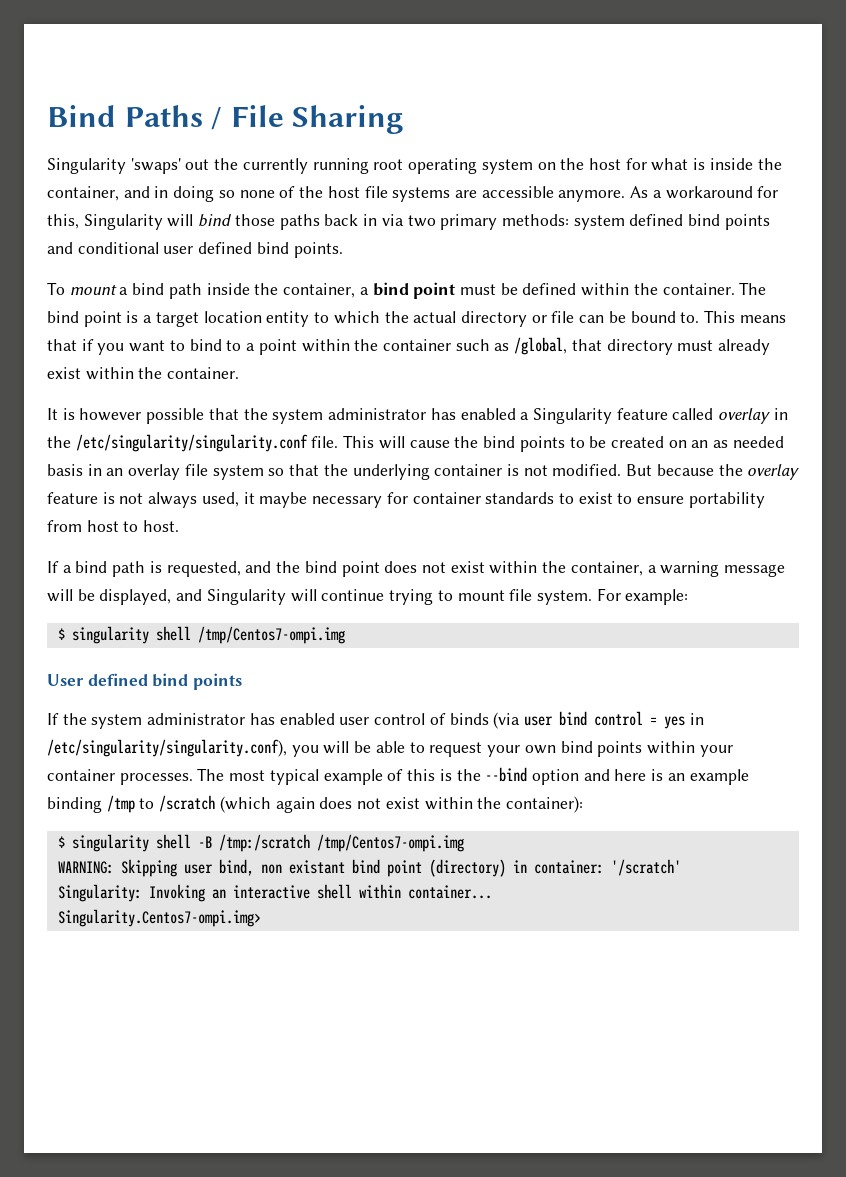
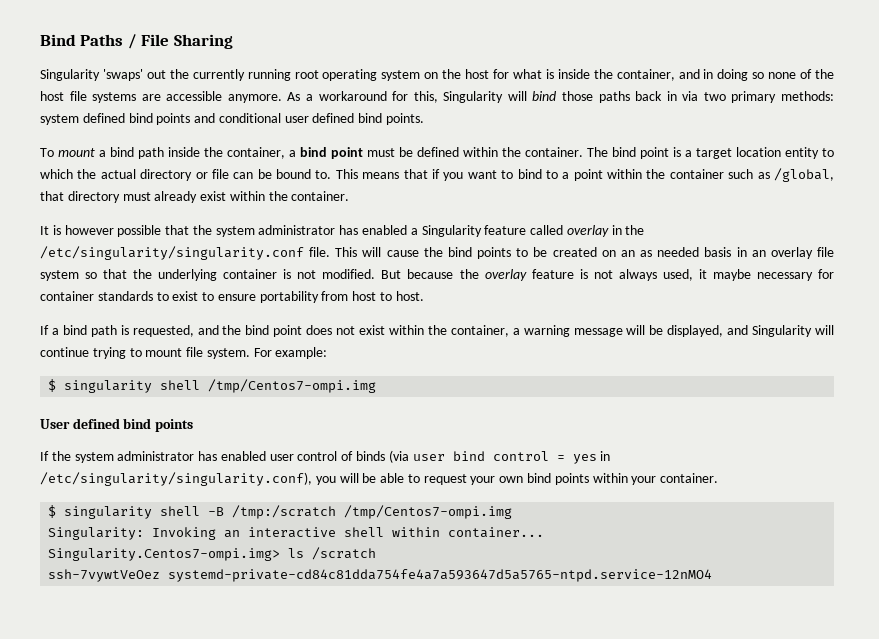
- If the system administrator has enabled user control of binds (via user bind control = yes in /etc/singularity/singularity.conf), you will be able to request your own bind points within your container processes. The most typical example of this is the --bind option and here is an example binding /tmp to /scratch (which again does not exist within the container):
+ If the system administrator has enabled user control of binds (via user bind control = yes in /etc/singularity/singularity.conf), you will be able to request your own bind points within your container.
- WARNING: Skipping user bind, non existant bind point (directory) in container: '/scratch'
- Singularity.Centos7-ompi.img>
+ Singularity.Centos7-ompi.img> ls /scratch
+ ssh-7vywtVeOez systemd-private-cd84c81dda754fe4a7a593647d5a5765-ntpd.service-12nMO4

